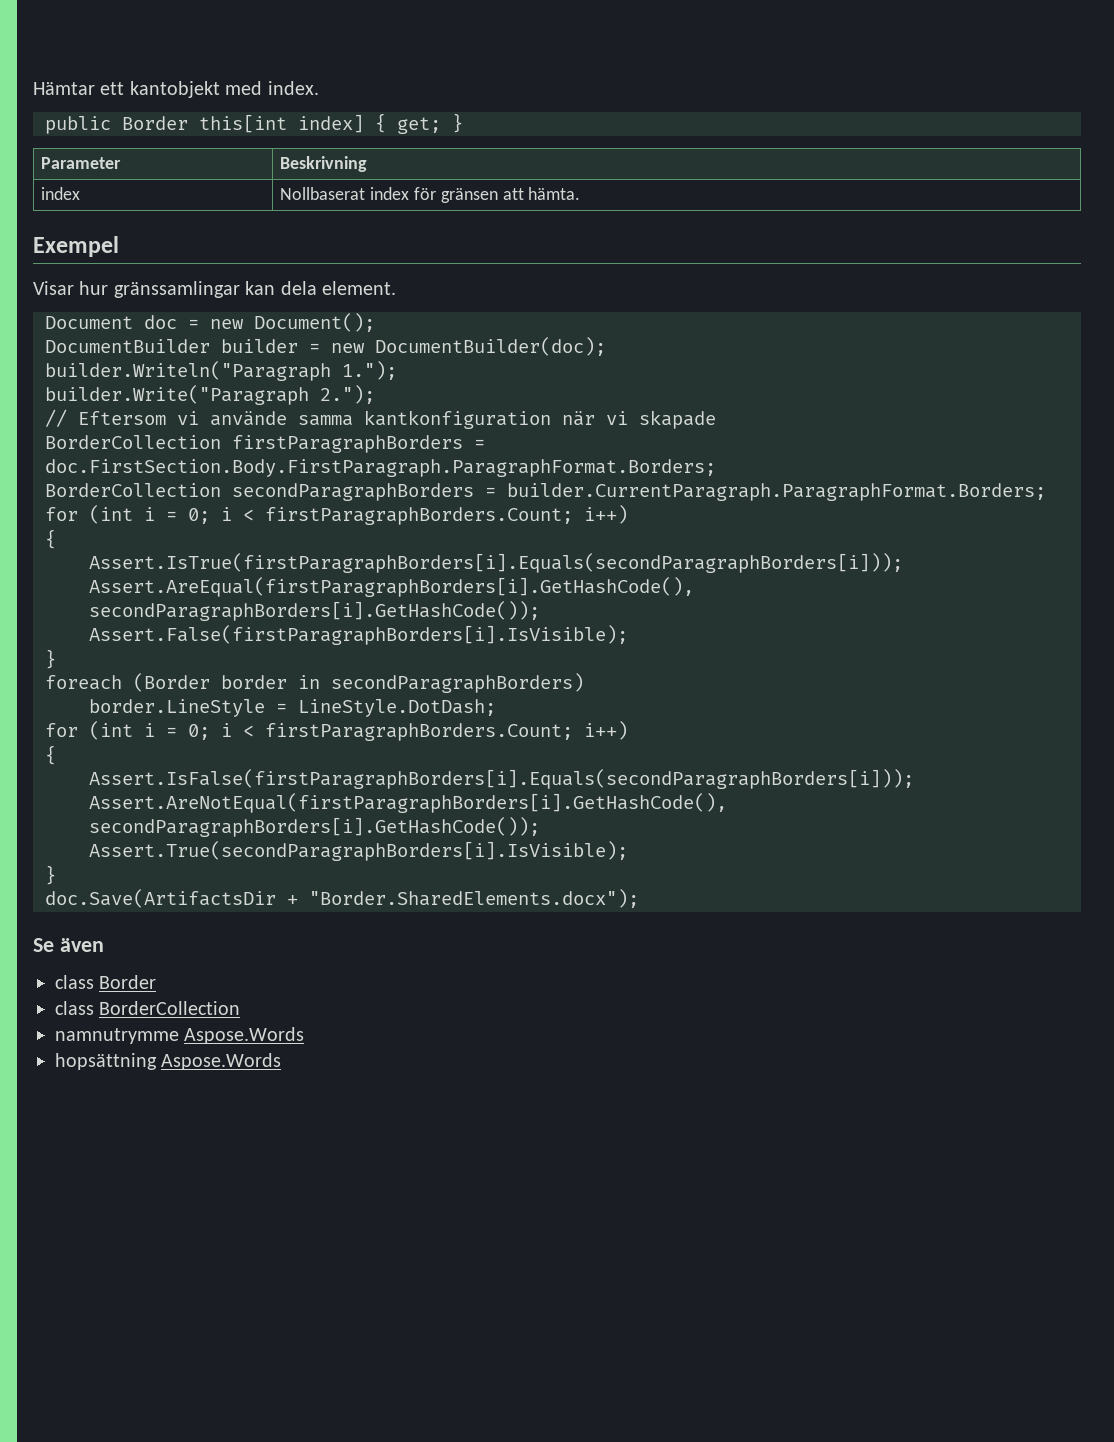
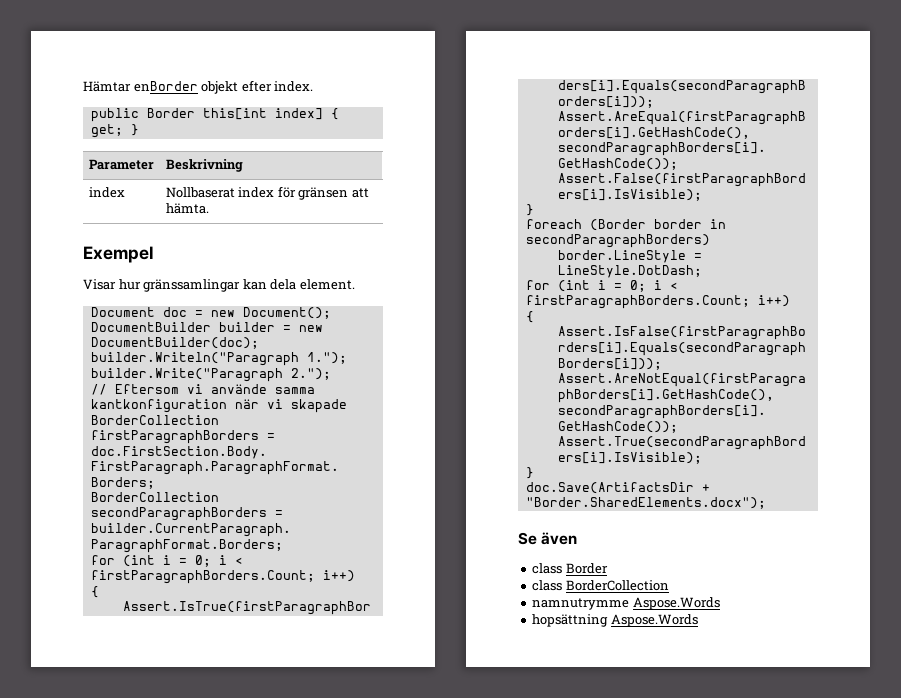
- Hämtar ett kantobjekt med index.
+ Hämtar enBorder objekt efter index.

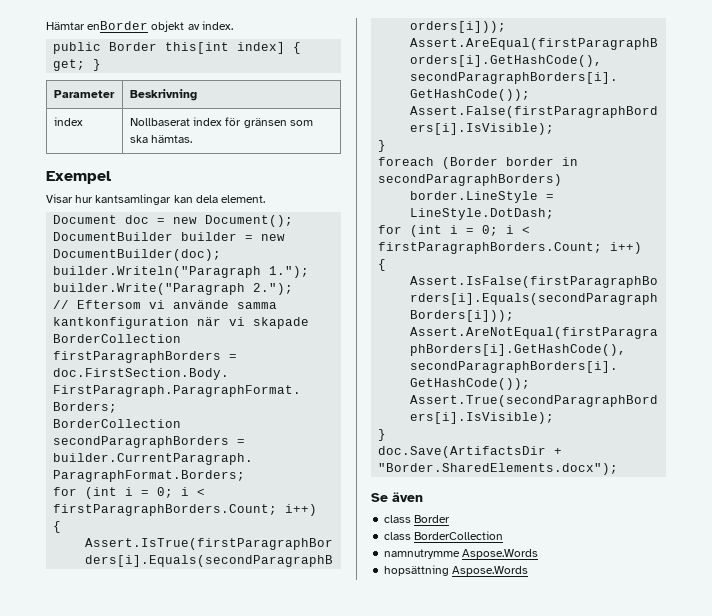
- Hämtar enBorder objekt efter index.
+ Hämtar enBorder objekt av index.
- index | Nollbaserat index för gränsen att hämta.
+ index | Nollbaserat index för gränsen som ska hämtas.
- Visar hur gränssamlingar kan dela element.
+ Visar hur kantsamlingar kan dela element.

